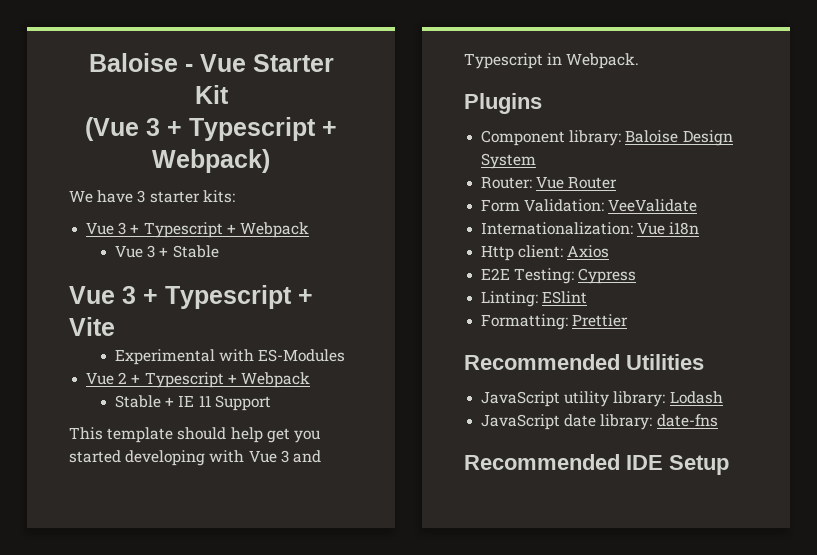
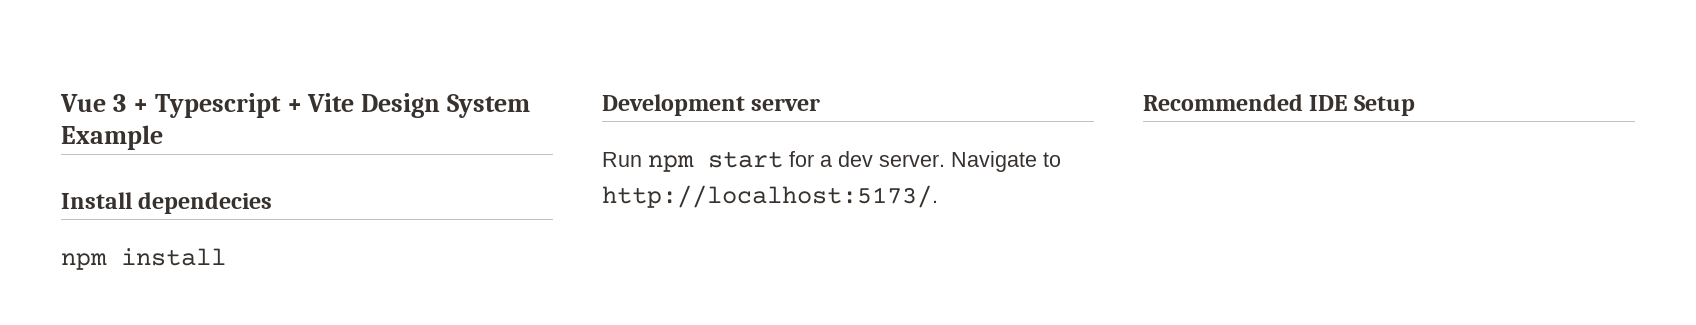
- Baloise - Vue Starter Kit
- (Vue 3 + Typescript + Webpack)
- We have 3 starter kits:
- Vue 3 + Typescript + Webpack
- Vue 3 + Stable
- Vue 3 + Typescript + Vite
- Experimental with ES-Modules
- Vue 2 + Typescript + Webpack
- Stable + IE 11 Support
- This template should help get you started developing with Vue 3 and Typescript in Webpack.
- Plugins
- Component library: Baloise Design System
- Router: Vue Router
- Form Validation: VeeValidate
- Internationalization: Vue i18n
- Http client: Axios
- E2E Testing: Cypress
- Linting: ESlint
- Formatting: Prettier
- Recommended Utilities
- JavaScript utility library: Lodash
- JavaScript date library: date-fns
+ Vue 3 + Typescript + Vite Design System Example
+ Install dependecies
+ npm install
+ Development server
+ Run npm start for a dev server. Navigate to http://localhost:5173/.

